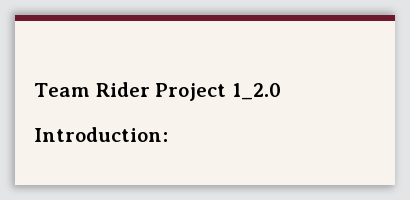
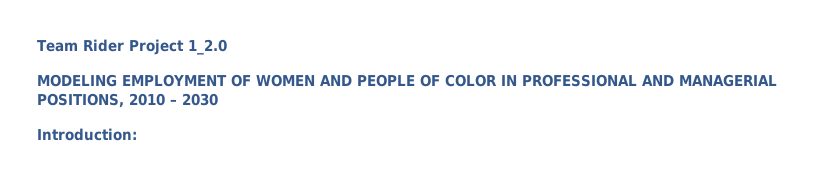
+ MODELING EMPLOYMENT OF WOMEN AND PEOPLE OF COLOR IN PROFESSIONAL AND MANAGERIAL POSITIONS, 2010 – 2030

